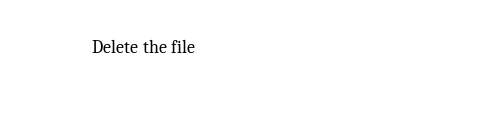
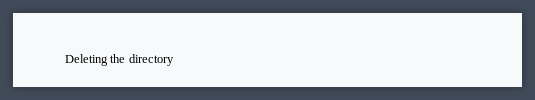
- Delete the file
+ Deleting the directory

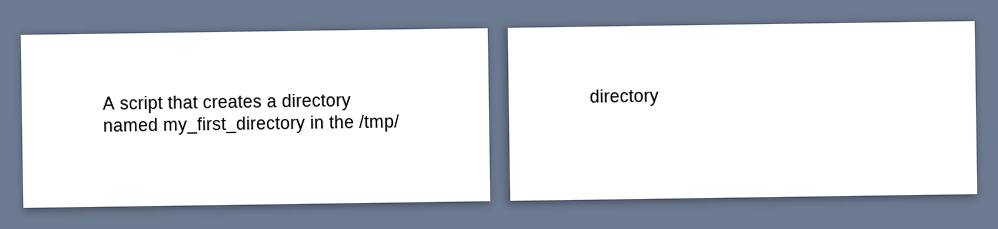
- Deleting the directory
+ A script that creates a directory named my_first_directory in the /tmp/ directory

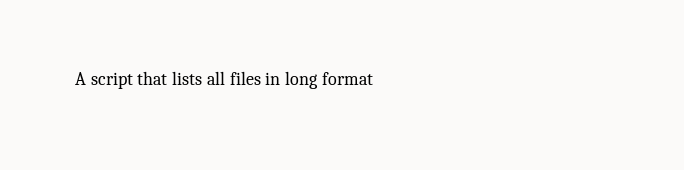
- A script that creates a directory named my_first_directory in the /tmp/ directory
+ A script that lists all files in long format

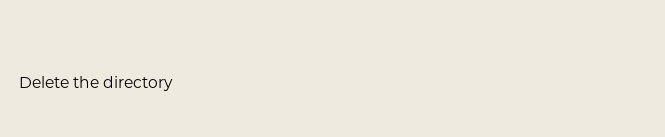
- A script that lists all files in long format
+ Delete the directory

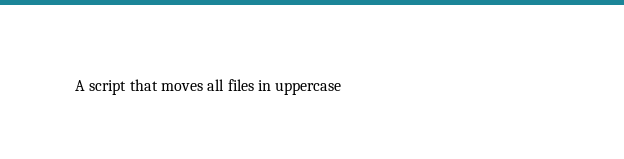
- Delete the directory
+ A script that moves all files in uppercase

